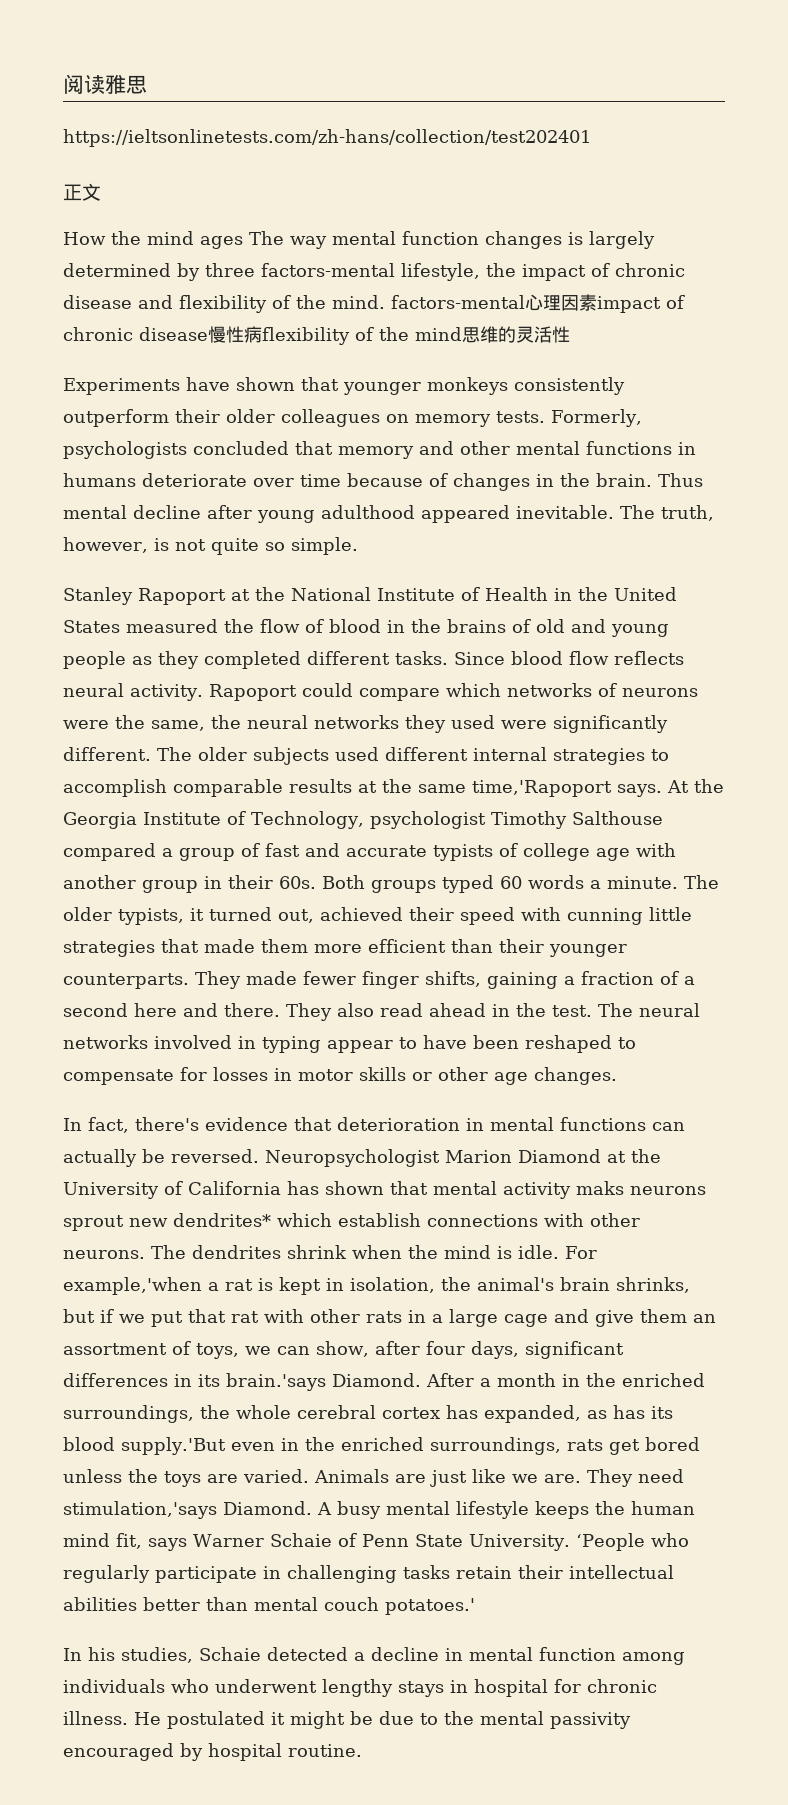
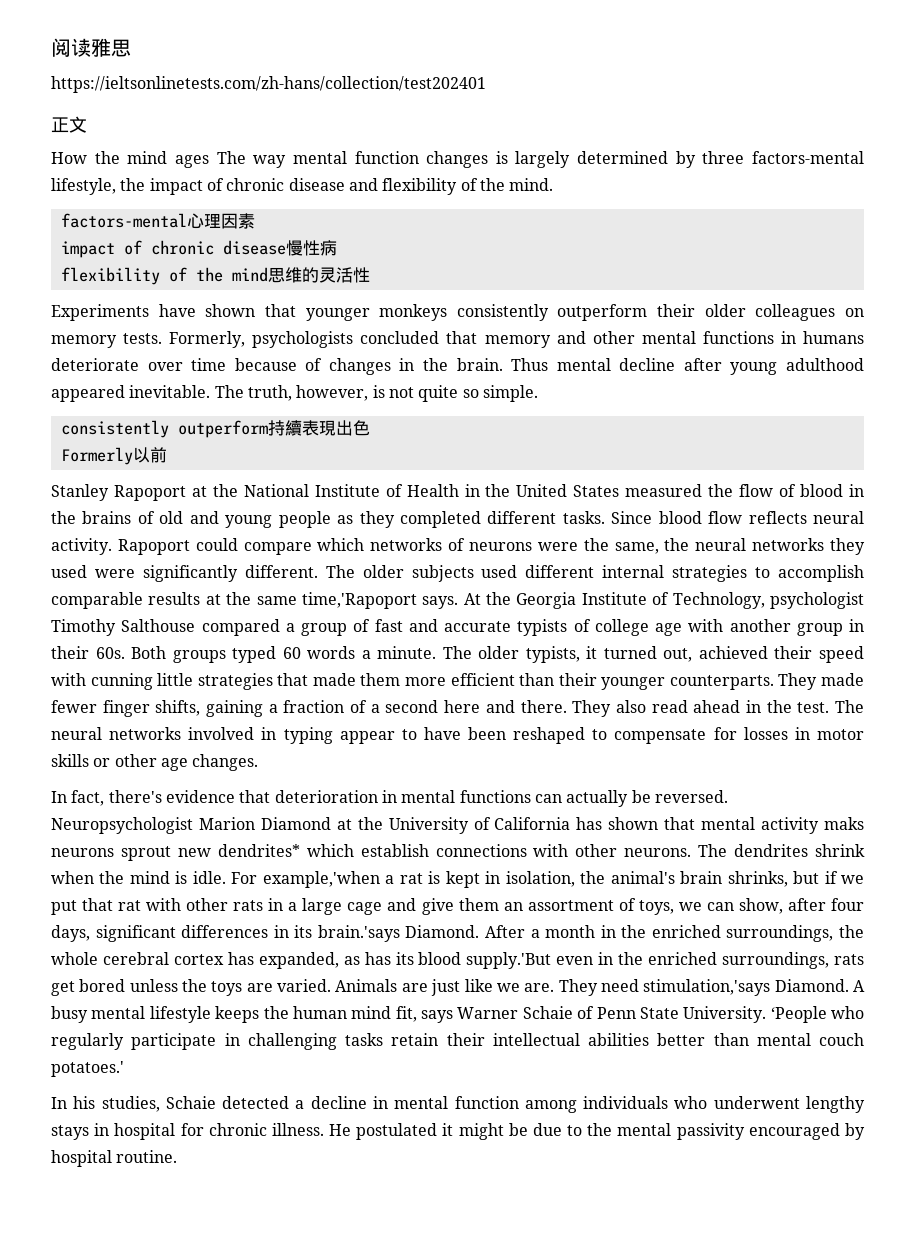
- How the mind ages The way mental function changes is largely determined by three factors-mental lifestyle, the impact of chronic disease and flexibility of the mind. factors-mental心理因素impact of chronic disease慢性病flexibility of the mind思维的灵活性
+ How the mind ages The way mental function changes is largely determined by three factors-mental lifestyle, the impact of chronic disease and flexibility of the mind.
+ factors-mental心理因素
+ impact of chronic disease慢性病
+ flexibility of the mind思维的灵活性
+ consistently outperform持續表現出色
+ Formerly以前

